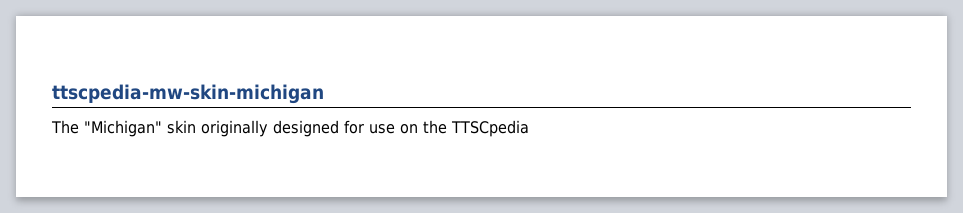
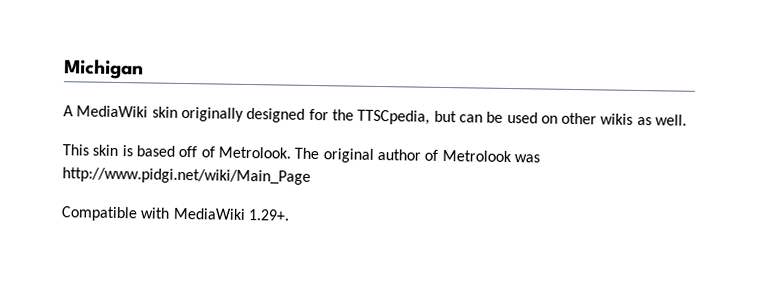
- ttscpedia-mw-skin-michigan
- The "Michigan" skin originally designed for use on the TTSCpedia
+ Michigan
+ A MediaWiki skin originally designed for the TTSCpedia, but can be used on other wikis as well.
+ This skin is based off of Metrolook. The original author of Metrolook was http://www.pidgi.net/wiki/Main_Page
+ Compatible with MediaWiki 1.29+.

